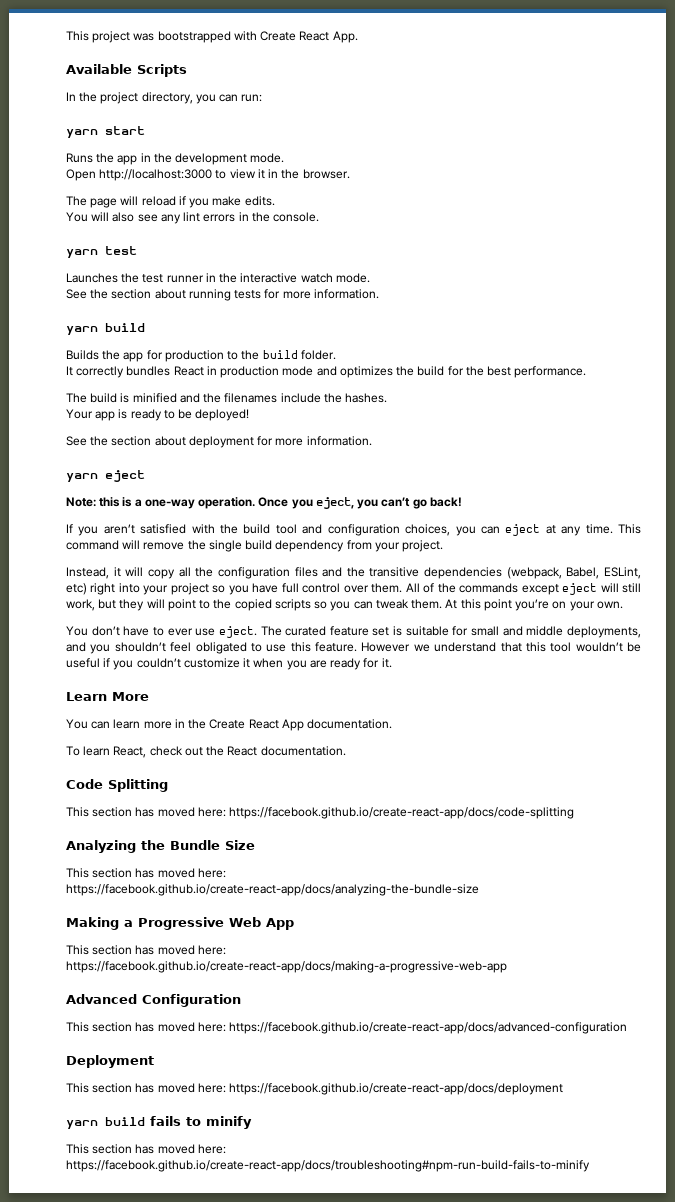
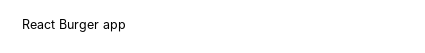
- This project was bootstrapped with Create React App.
- Available Scripts
- In the project directory, you can run:
- yarn start
- Runs the app in the development mode.
- Open http://localhost:3000 to view it in the browser.
- The page will reload if you make edits.
- You will also see any lint errors in the console.
- yarn test
- Launches the test runner in the interactive watch mode.
- See the section about running tests for more information.
- yarn build
- Builds the app for production to the build folder.
- It correctly bundles React in production mode and optimizes the build for the best performance.
- The build is minified and the filenames include the hashes.
- Your app is ready to be deployed!
- See the section about deployment for more information.
- yarn eject
- Note: this is a one-way operation. Once you eject, you can’t go back!
- If you aren’t satisfied with the build tool and configuration choices, you can eject at any time. This command will remove the single build dependency from your project.
- Instead, it will copy all the configuration files and the transitive dependencies (webpack, Babel, ESLint, etc) right into your project so you have full control over them. All of the commands except eject will still work, but they will point to the copied scripts so you can tweak them. At this point you’re on your own.
- You don’t have to ever use eject. The curated feature set is suitable for small and middle deployments, and you shouldn’t feel obligated to use this feature. However we understand that this tool wouldn’t be useful if you couldn’t customize it when you are ready for it.
- Learn More
- You can learn more in the Create React App documentation.
- To learn React, check out the React documentation.
- Code Splitting
- This section has moved here: https://facebook.github.io/create-react-app/docs/code-splitting
- Analyzing the Bundle Size
- This section has moved here: https://facebook.github.io/create-react-app/docs/analyzing-the-bundle-size
- Making a Progressive Web App
- This section has moved here: https://facebook.github.io/create-react-app/docs/making-a-progressive-web-app
- Advanced Configuration
- This section has moved here: https://facebook.github.io/create-react-app/docs/advanced-configuration
- Deployment
- This section has moved here: https://facebook.github.io/create-react-app/docs/deployment
- yarn build fails to minify
- This section has moved here: https://facebook.github.io/create-react-app/docs/troubleshooting#npm-run-build-fails-to-minify
+ React Burger app

